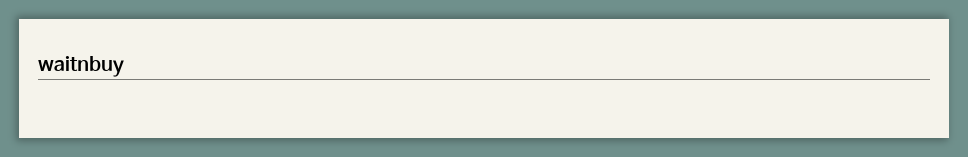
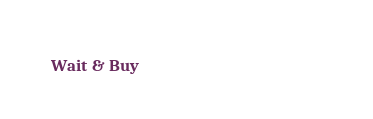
- waitnbuy
+ Wait & Buy

